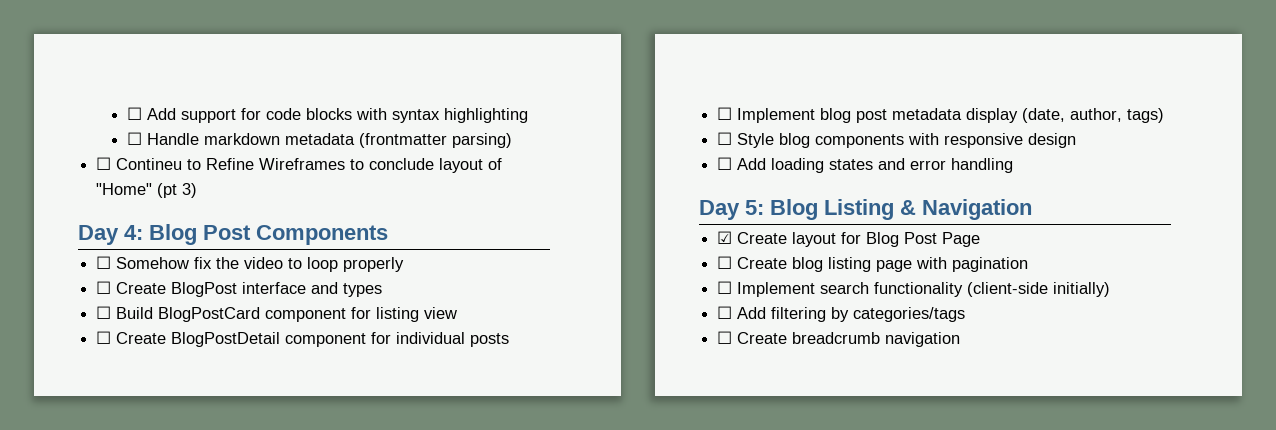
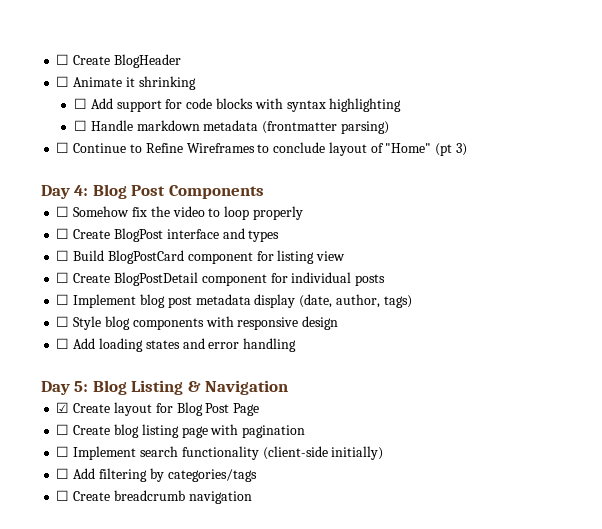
+ ☐ Create BlogHeader
+ ☐ Animate it shrinking
- ☐ Contineu to Refine Wireframes to conclude layout of "Home" (pt 3)
+ ☐ Continue to Refine Wireframes to conclude layout of "Home" (pt 3)

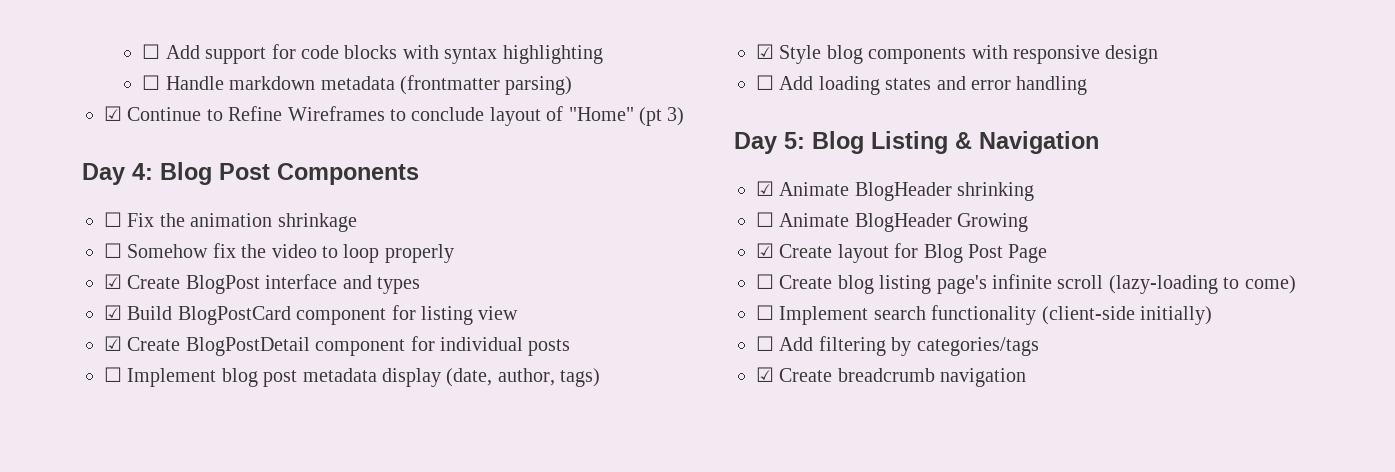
- ☐ Create BlogHeader
- ☐ Animate it shrinking
- ☐ Continue to Refine Wireframes to conclude layout of "Home" (pt 3)
+ ☑ Continue to Refine Wireframes to conclude layout of "Home" (pt 3)
+ ☐ Fix the animation shrinkage
- ☐ Create BlogPost interface and types
+ ☑ Create BlogPost interface and types
- ☐ Build BlogPostCard component for listing view
+ ☑ Build BlogPostCard component for listing view
- ☐ Create BlogPostDetail component for individual posts
+ ☑ Create BlogPostDetail component for individual posts
- ☐ Style blog components with responsive design
+ ☑ Style blog components with responsive design
+ ☑ Animate BlogHeader shrinking
+ ☐ Animate BlogHeader Growing
- ☐ Create blog listing page with pagination
+ ☐ Create blog listing page's infinite scroll (lazy-loading to come)
- ☐ Create breadcrumb navigation
+ ☑ Create breadcrumb navigation

